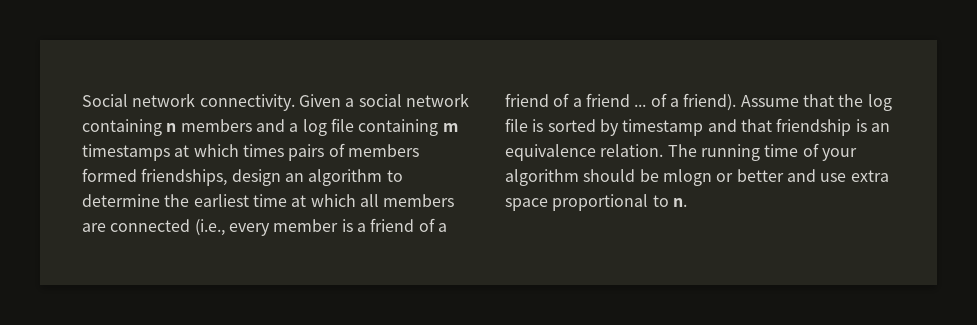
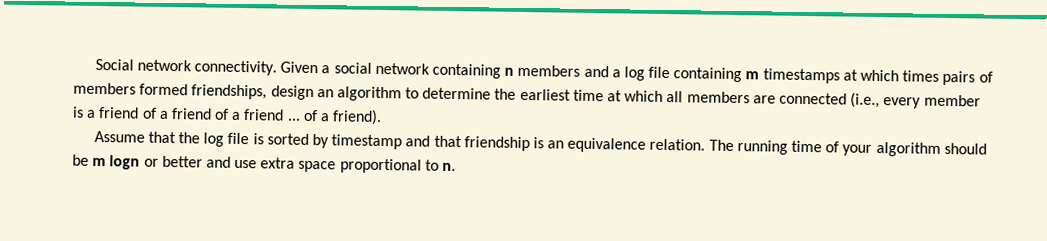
- Given a social network containing n members and a log file containing m timestamps at which times pairs of members formed friendships, design an algorithm to determine the earliest time at which all members are connected (i.e., every member is a friend of a friend of a friend ... of a friend). Assume that the log file is sorted by timestamp and that friendship is an equivalence relation.
+ Given a social network containing n members and a log file containing m timestamps at which times pairs of members formed friendships, design an algorithm to determine the earliest time at which all members are connected (i.e., every member is a friend of a friend of a friend ... of a friend).
+ Assume that the log file is sorted by timestamp and that friendship is an equivalence relation.
- The running time of your algorithm should be mlogn or better and use extra space proportional to n.
+ The running time of your algorithm should be m logn or better and use extra space proportional to n.

